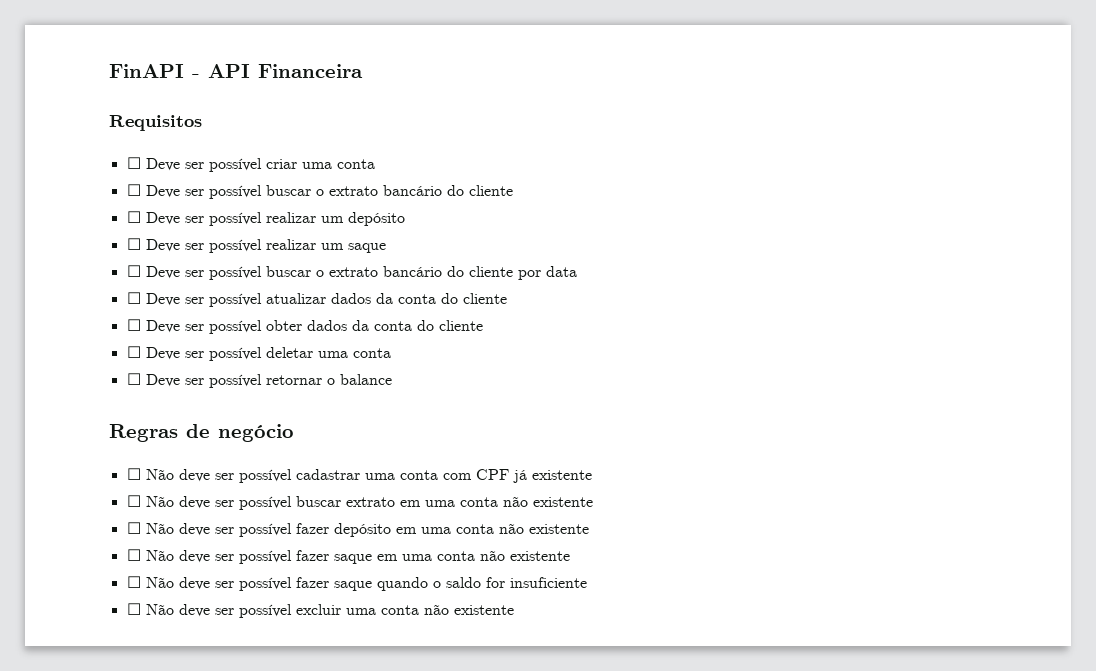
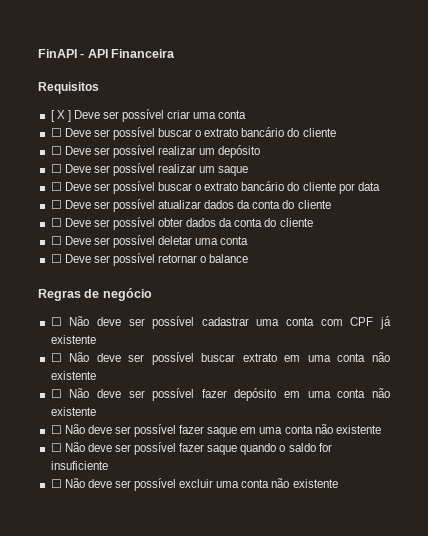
- ☐ Deve ser possível criar uma conta
+ [ X ] Deve ser possível criar uma conta

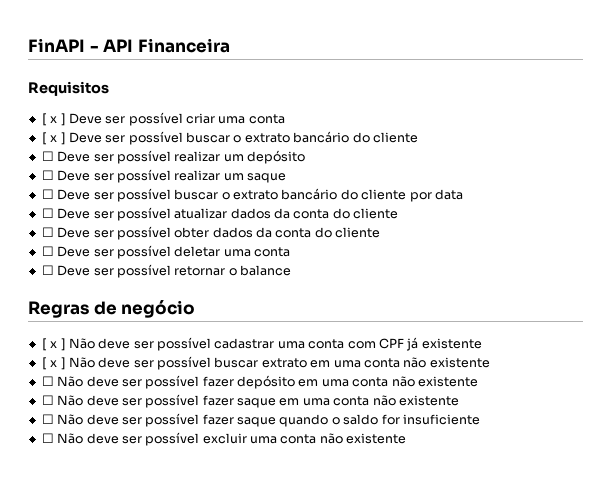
- [ X ] Deve ser possível criar uma conta
- ☐ Deve ser possível buscar o extrato bancário do cliente
+ [ x ] Deve ser possível criar uma conta
+ [ x ] Deve ser possível buscar o extrato bancário do cliente
- ☐ Não deve ser possível cadastrar uma conta com CPF já existente
+ [ x ] Não deve ser possível cadastrar uma conta com CPF já existente
- ☐ Não deve ser possível buscar extrato em uma conta não existente
+ [ x ] Não deve ser possível buscar extrato em uma conta não existente

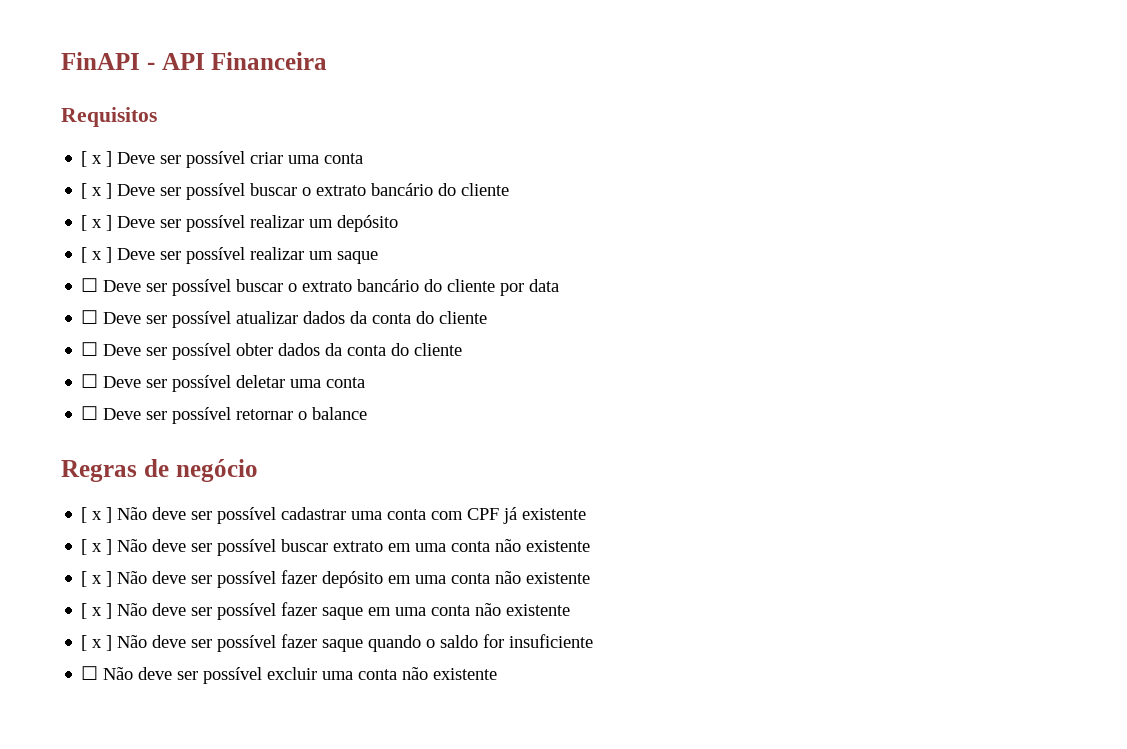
- ☐ Deve ser possível realizar um depósito
+ [ x ] Deve ser possível realizar um depósito
- ☐ Deve ser possível realizar um saque
+ [ x ] Deve ser possível realizar um saque
- ☐ Não deve ser possível fazer depósito em uma conta não existente
+ [ x ] Não deve ser possível fazer depósito em uma conta não existente
- ☐ Não deve ser possível fazer saque em uma conta não existente
+ [ x ] Não deve ser possível fazer saque em uma conta não existente
- ☐ Não deve ser possível fazer saque quando o saldo for insuficiente
+ [ x ] Não deve ser possível fazer saque quando o saldo for insuficiente

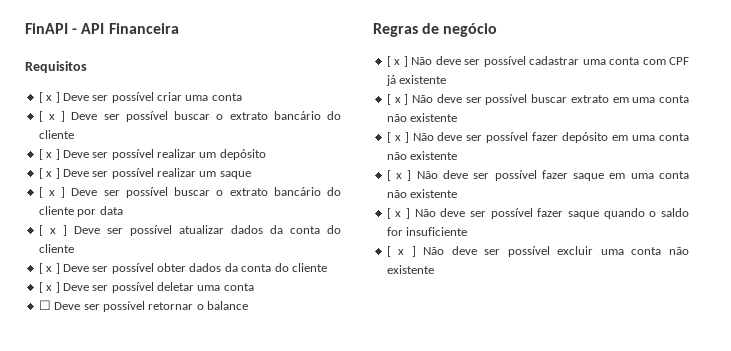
- ☐ Deve ser possível buscar o extrato bancário do cliente por data
+ [ x ] Deve ser possível buscar o extrato bancário do cliente por data
- ☐ Deve ser possível atualizar dados da conta do cliente
+ [ x ] Deve ser possível atualizar dados da conta do cliente
- ☐ Deve ser possível obter dados da conta do cliente
+ [ x ] Deve ser possível obter dados da conta do cliente
- ☐ Deve ser possível deletar uma conta
+ [ x ] Deve ser possível deletar uma conta
- ☐ Não deve ser possível excluir uma conta não existente
+ [ x ] Não deve ser possível excluir uma conta não existente

